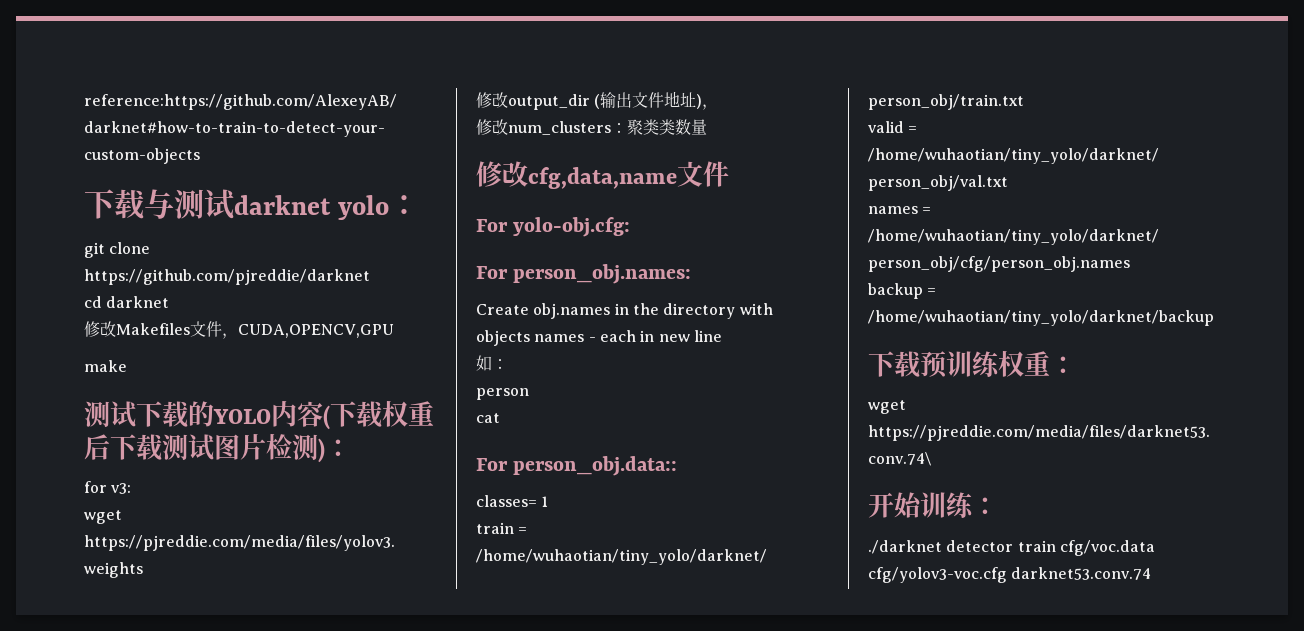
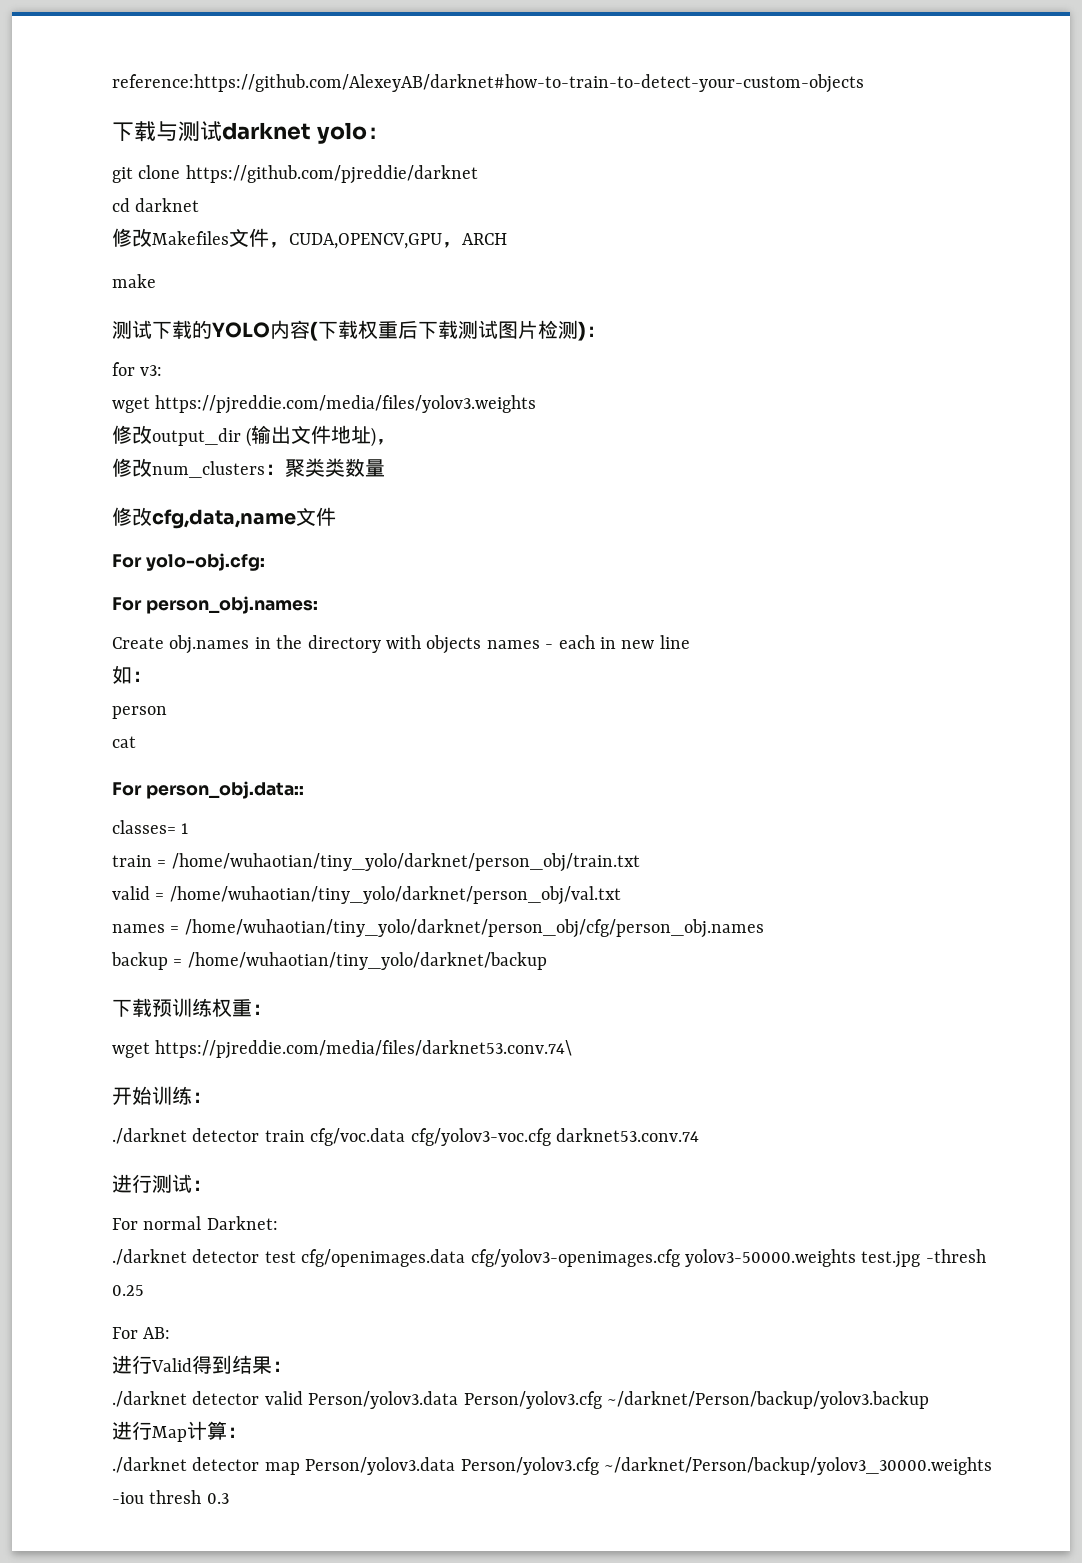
- 修改Makefiles文件，CUDA,OPENCV,GPU
+ 修改Makefiles文件，CUDA,OPENCV,GPU，ARCH
+ 进行测试：
+ For normal Darknet:
+ ./darknet detector test cfg/openimages.data cfg/yolov3-openimages.cfg yolov3-50000.weights test.jpg -thresh 0.25
+ For AB:
+ 进行Valid得到结果：
+ ./darknet detector valid Person/yolov3.data Person/yolov3.cfg ~/darknet/Person/backup/yolov3.backup
+ 进行Map计算：
+ ./darknet detector map Person/yolov3.data Person/yolov3.cfg ~/darknet/Person/backup/yolov3_30000.weights -iou thresh 0.3

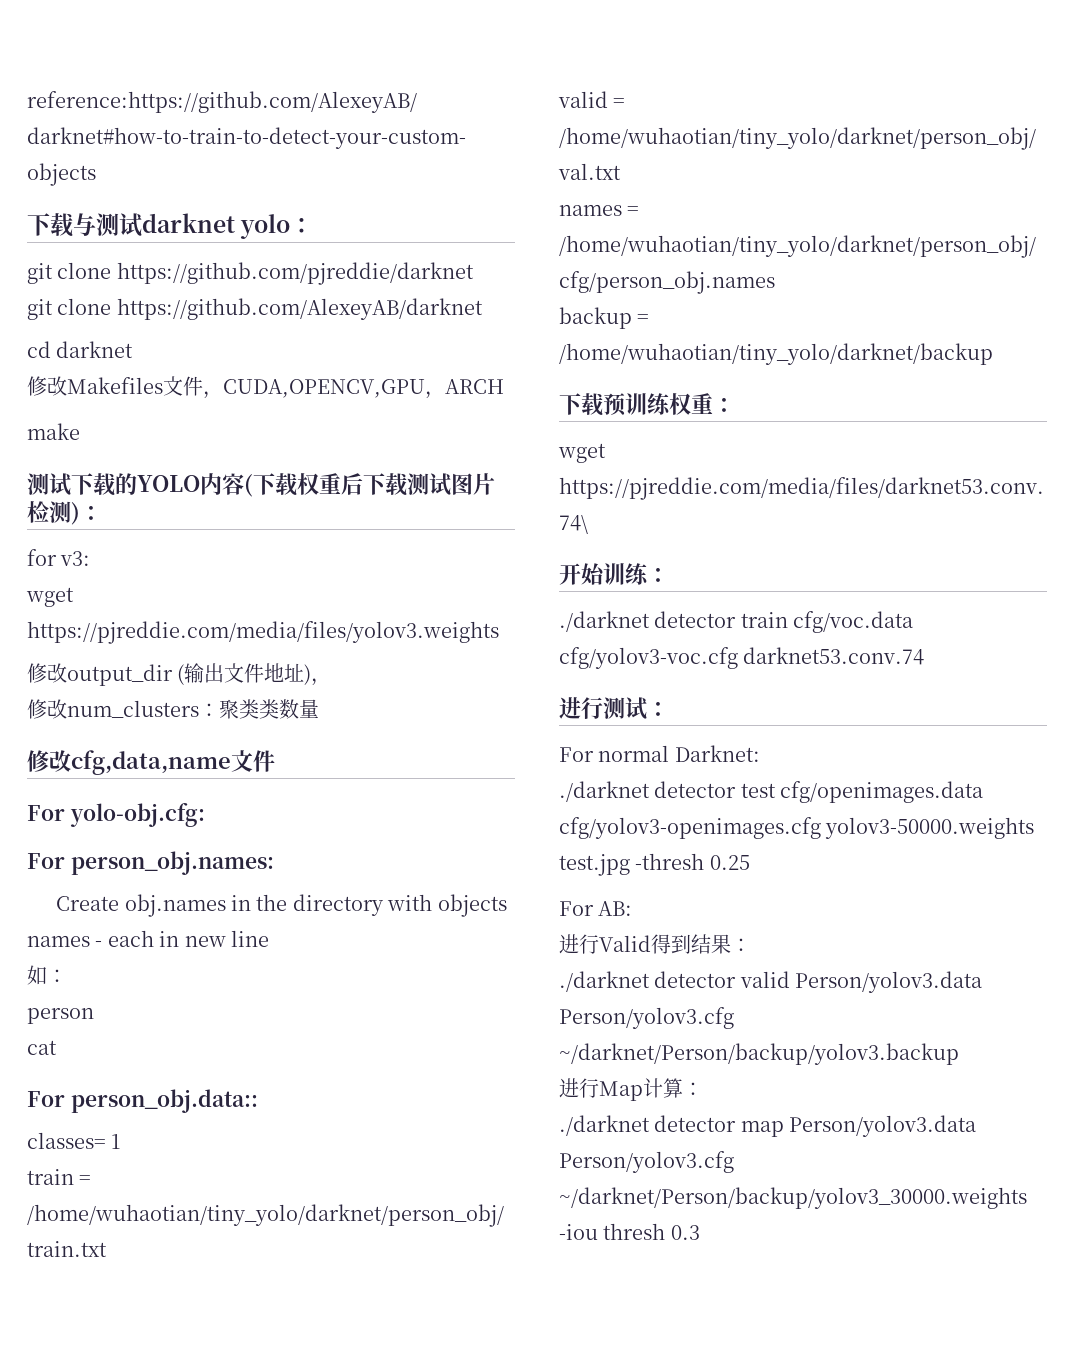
+ git clone https://github.com/AlexeyAB/darknet

